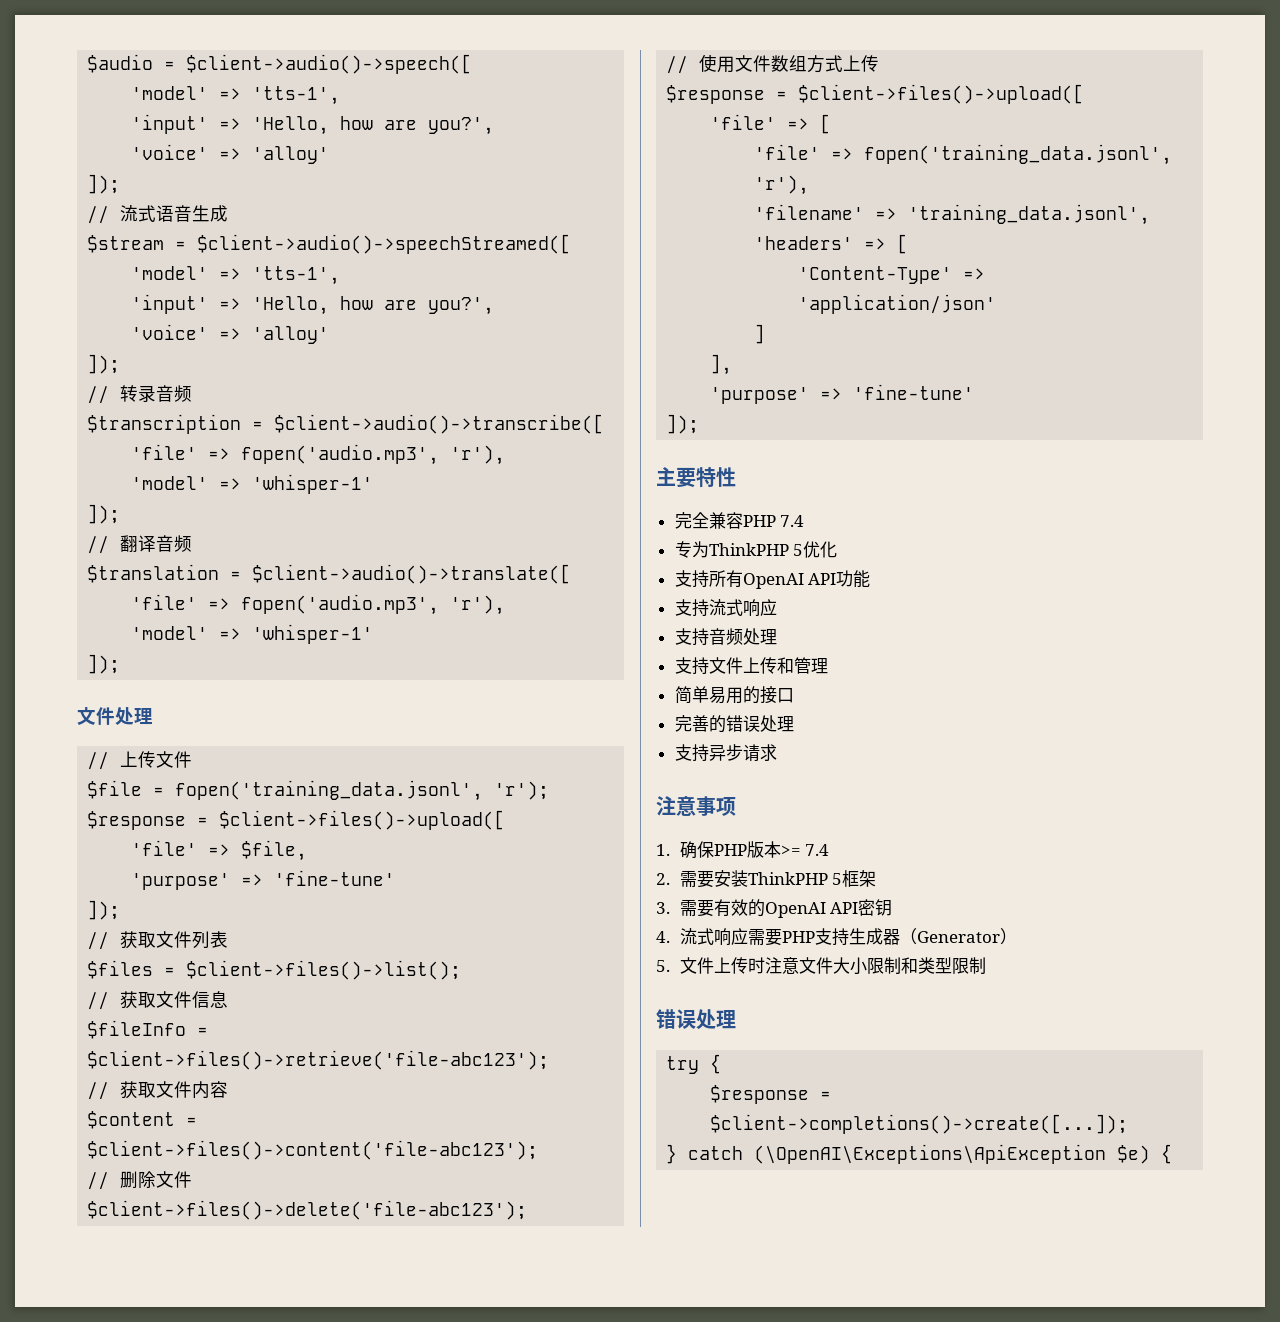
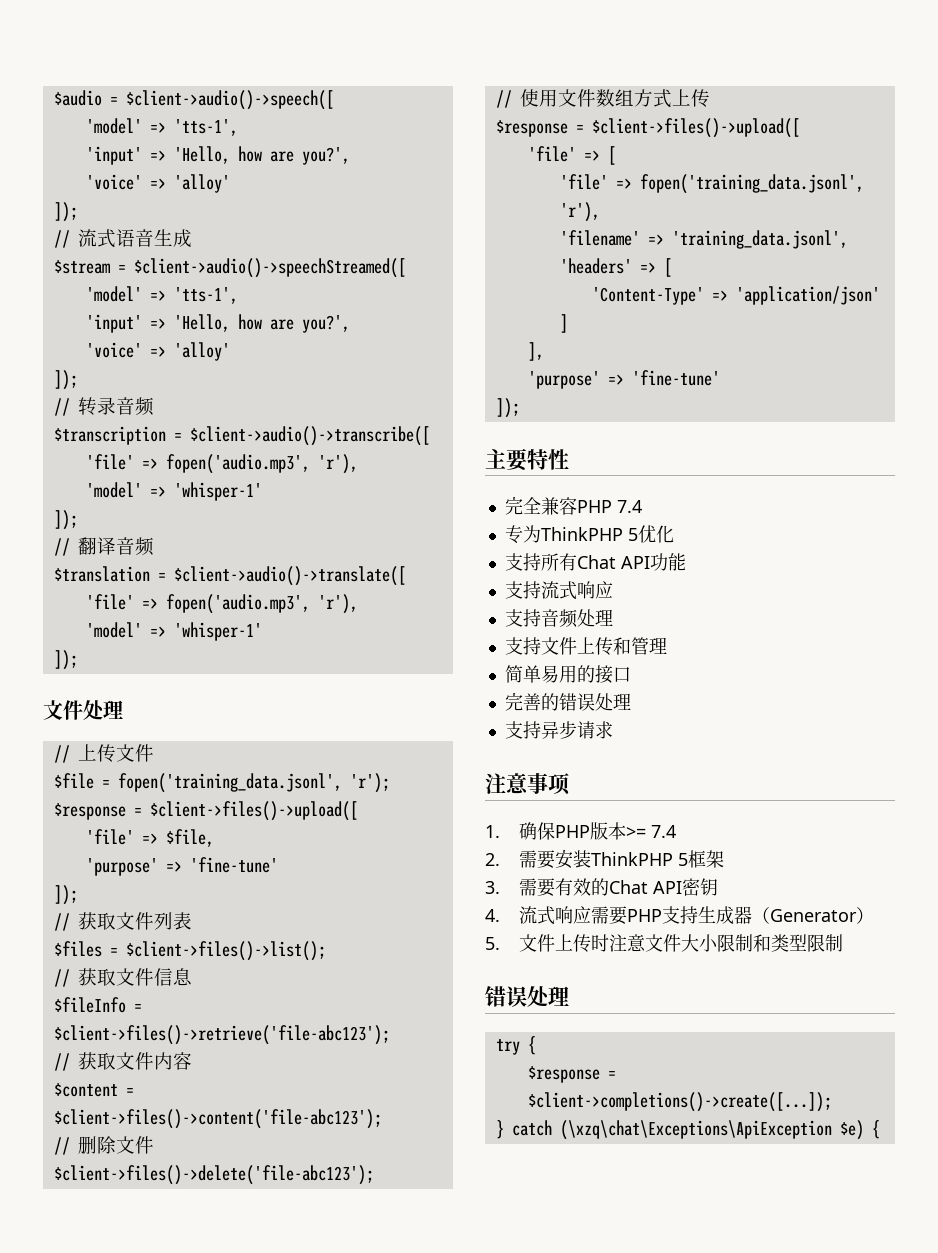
- 支持所有OpenAI API功能
+ 支持所有Chat API功能
- 3.需要有效的OpenAI API密钥
+ 3.需要有效的Chat API密钥
- } catch (\OpenAI\Exceptions\ApiException $e) {
+ } catch (\xzq\chat\Exceptions\ApiException $e) {

